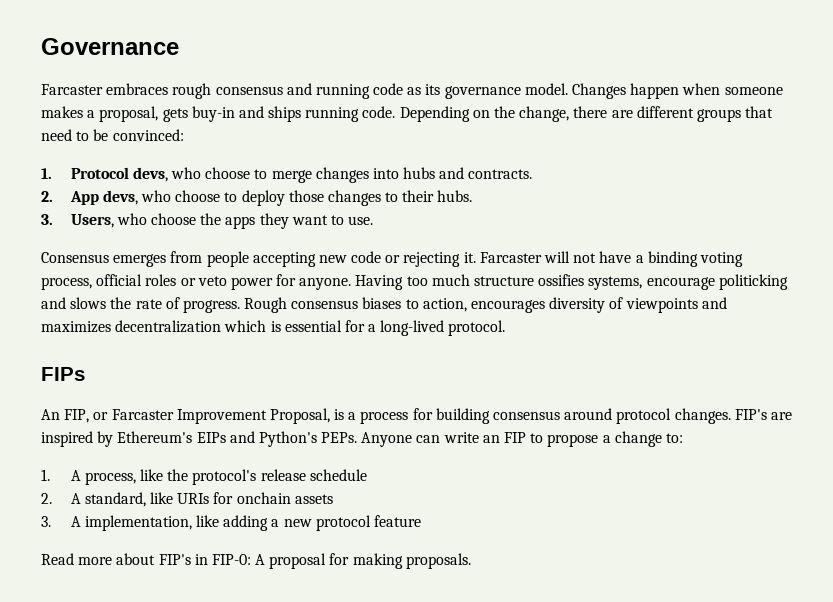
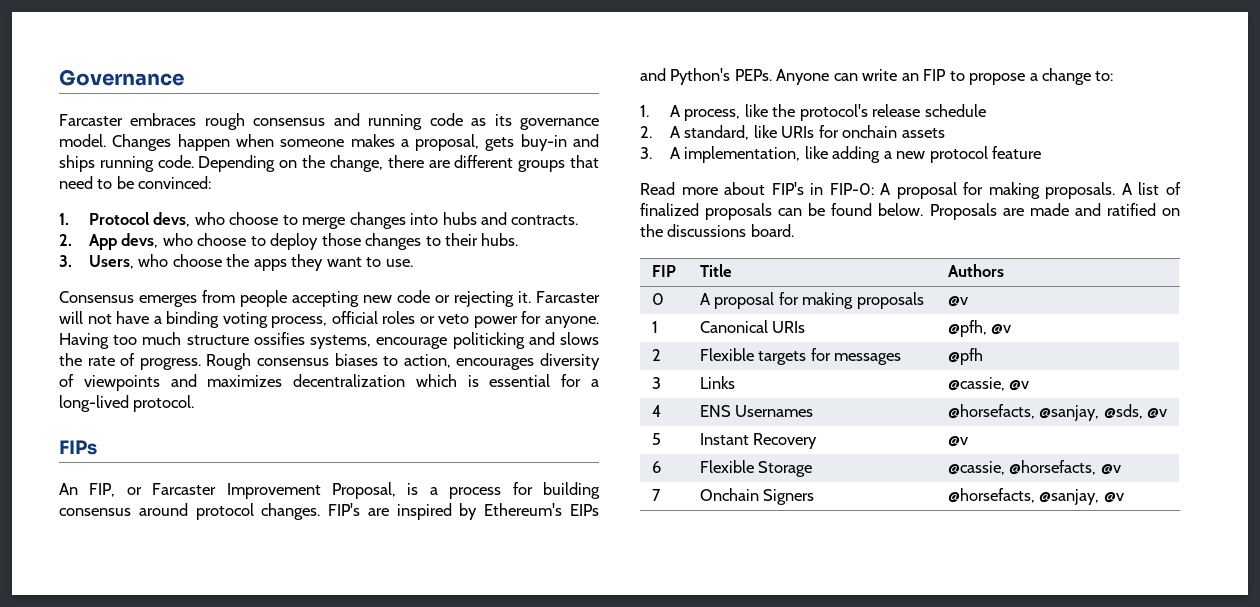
+ A list of finalized proposals can be found below. Proposals are made and ratified on the discussions board.
+ FIP | Title | Authors
+ 0 | A proposal for making proposals | @v
+ 1 | Canonical URIs | @pfh, @v
+ 2 | Flexible targets for messages | @pfh
+ 3 | Links | @cassie, @v
+ 4 | ENS Usernames | @horsefacts, @sanjay, @sds, @v
+ 5 | Instant Recovery | @v
+ 6 | Flexible Storage | @cassie, @horsefacts, @v
+ 7 | Onchain Signers | @horsefacts, @sanjay, @v

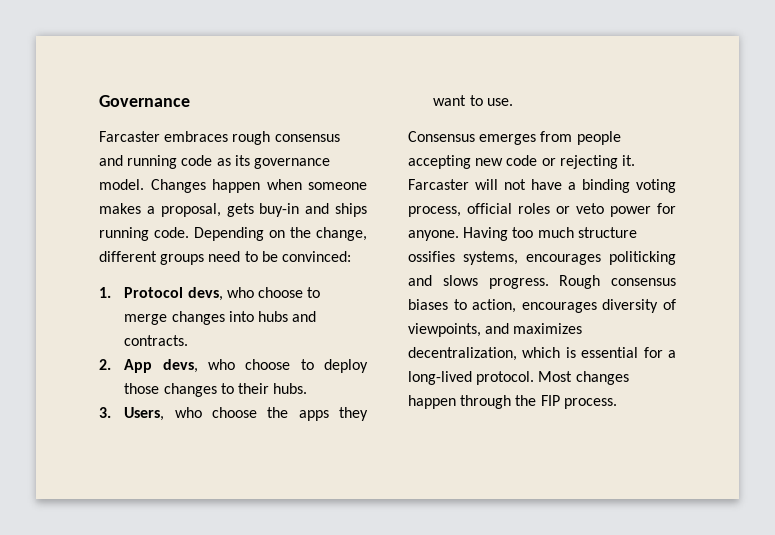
- Depending on the change, there are different groups that need to be convinced:
+ Depending on the change, different groups need to be convinced:
- Having too much structure ossifies systems, encourage politicking and slows the rate of progress.
+ Having too much structure ossifies systems, encourages politicking and slows progress.
- Rough consensus biases to action, encourages diversity of viewpoints and maximizes decentralization which is essential for a long-lived protocol.
- FIPs
- An FIP, or Farcaster Improvement Proposal, is a process for building consensus around protocol changes. FIP's are inspired by Ethereum's EIPs and Python's PEPs. Anyone can write an FIP to propose a change to:
- 1. A process, like the protocol's release schedule
- 2. A standard, like URIs for onchain assets
- 3. A implementation, like adding a new protocol feature
- Read more about FIP's in FIP-0: A proposal for making proposals. A list of finalized proposals can be found below. Proposals are made and ratified on the discussions board.
- FIP | Title | Authors
- 0 | A proposal for making proposals | @v
- 1 | Canonical URIs | @pfh, @v
- 2 | Flexible targets for messages | @pfh
- 3 | Links | @cassie, @v
- 4 | ENS Usernames | @horsefacts, @sanjay, @sds, @v
- 5 | Instant Recovery | @v
- 6 | Flexible Storage | @cassie, @horsefacts, @v
- 7 | Onchain Signers | @horsefacts, @sanjay, @v
+ Rough consensus biases to action, encourages diversity of viewpoints, and maximizes decentralization, which is essential for a long-lived protocol. Most changes happen through the FIP process.

